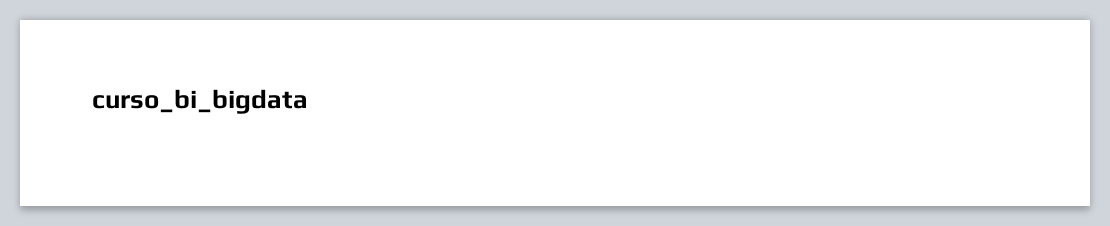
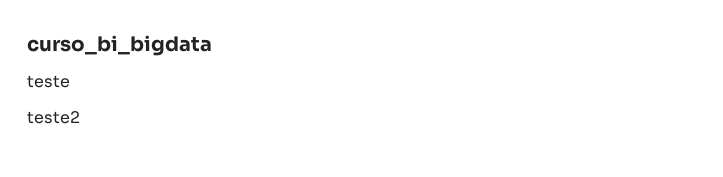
+ teste
+ teste2

